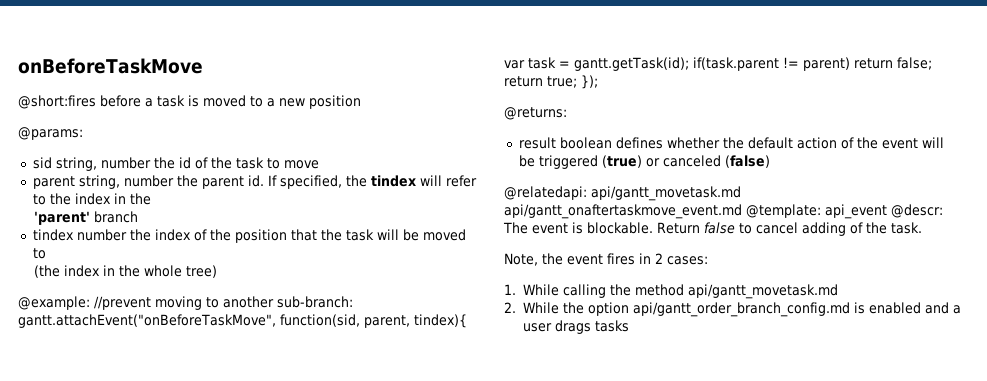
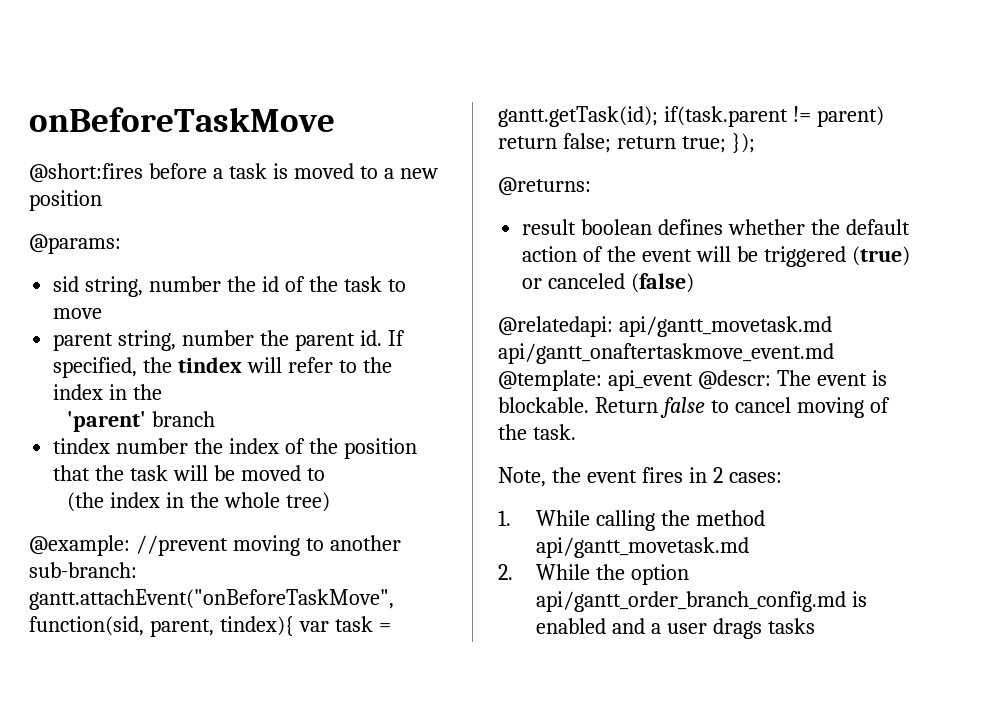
- Return false to cancel adding of the task.
+ Return false to cancel moving of the task.

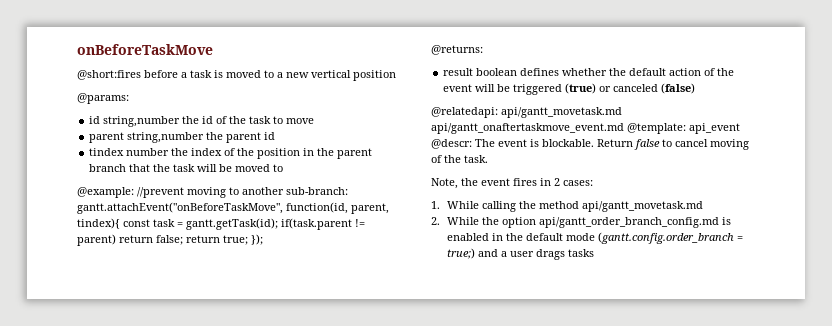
- @short:fires before a task is moved to a new position
+ @short:fires before a task is moved to a new vertical position
- sid string, number the id of the task to move
+ id string,number the id of the task to move
- parent string, number the parent id. If specified, the tindex will refer to the index in the
- 'parent' branch
+ parent string,number the parent id
- tindex number the index of the position that the task will be moved to
+ tindex number the index of the position in the parent branch that the task will be moved to
- (the index in the whole tree)
- @example: //prevent moving to another sub-branch: gantt.attachEvent("onBeforeTaskMove", function(sid, parent, tindex){ var task = gantt.getTask(id); if(task.parent != parent) return false; return true; });
+ @example: //prevent moving to another sub-branch: gantt.attachEvent("onBeforeTaskMove", function(id, parent, tindex){ const task = gantt.getTask(id); if(task.parent != parent) return false; return true; });
- 2. While the option api/gantt_order_branch_config.md is enabled and a user drags tasks
+ 2. While the option api/gantt_order_branch_config.md is enabled in the default mode (gantt.config.order_branch = true;) and a user drags tasks

